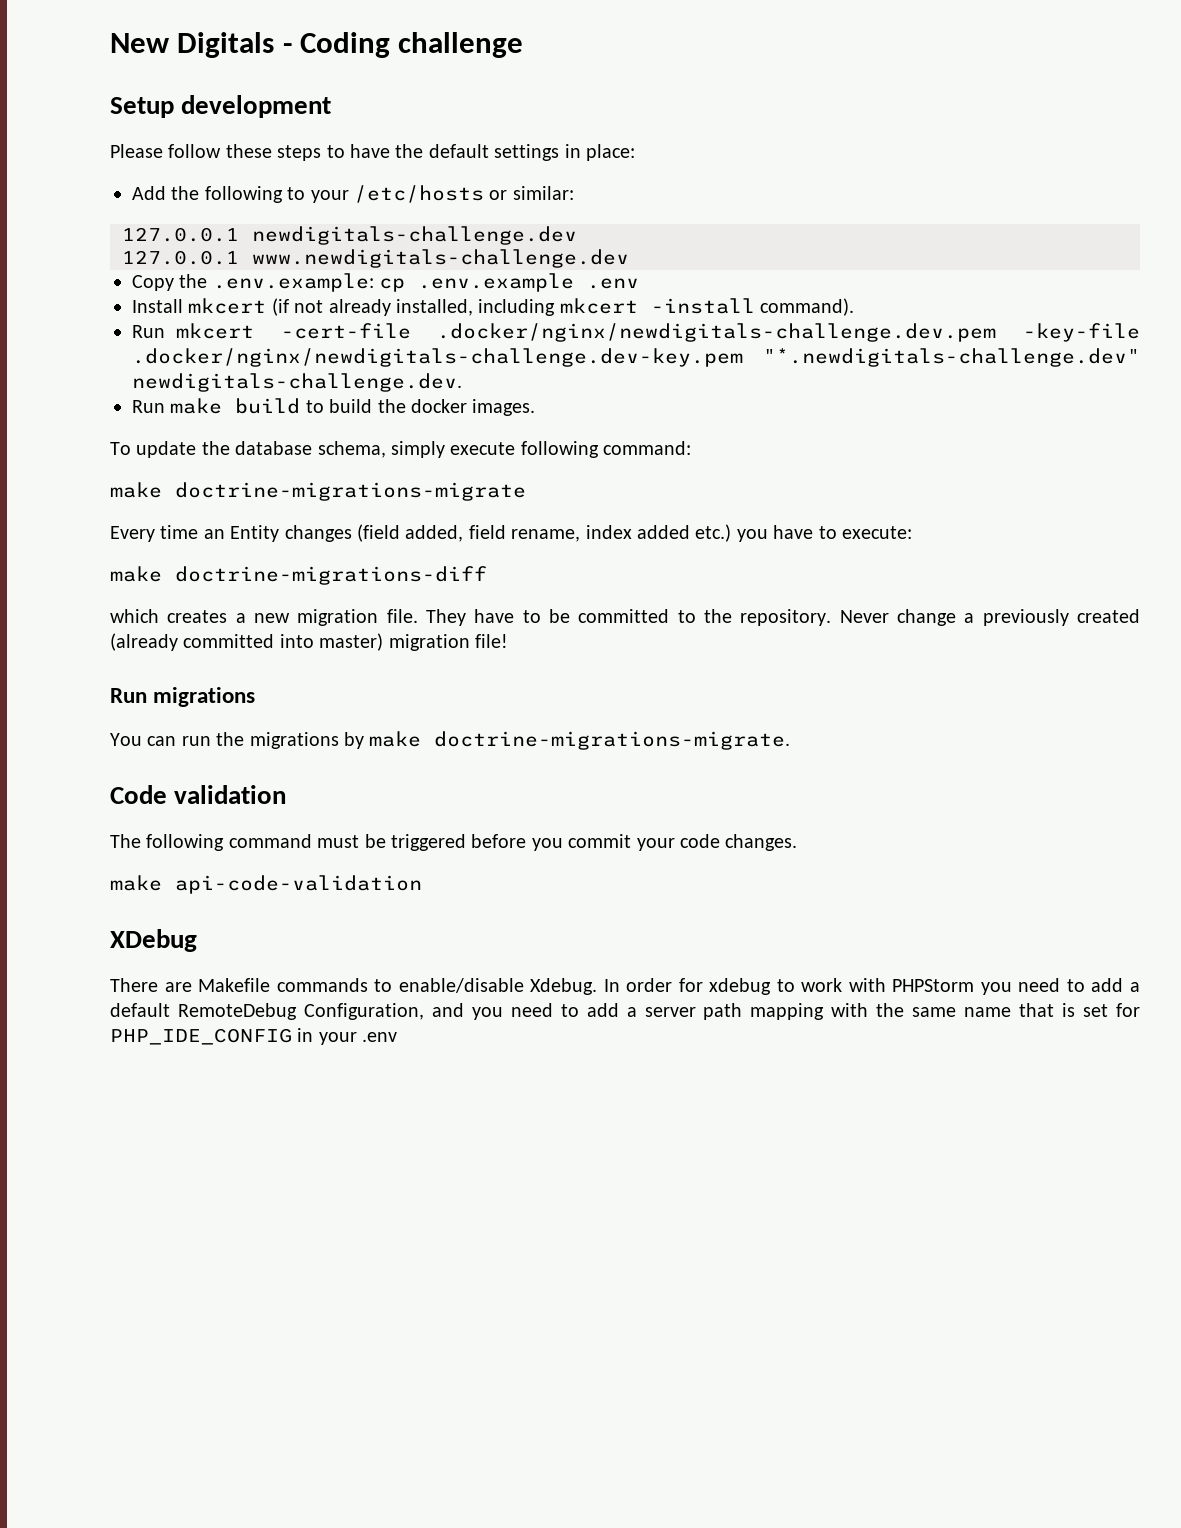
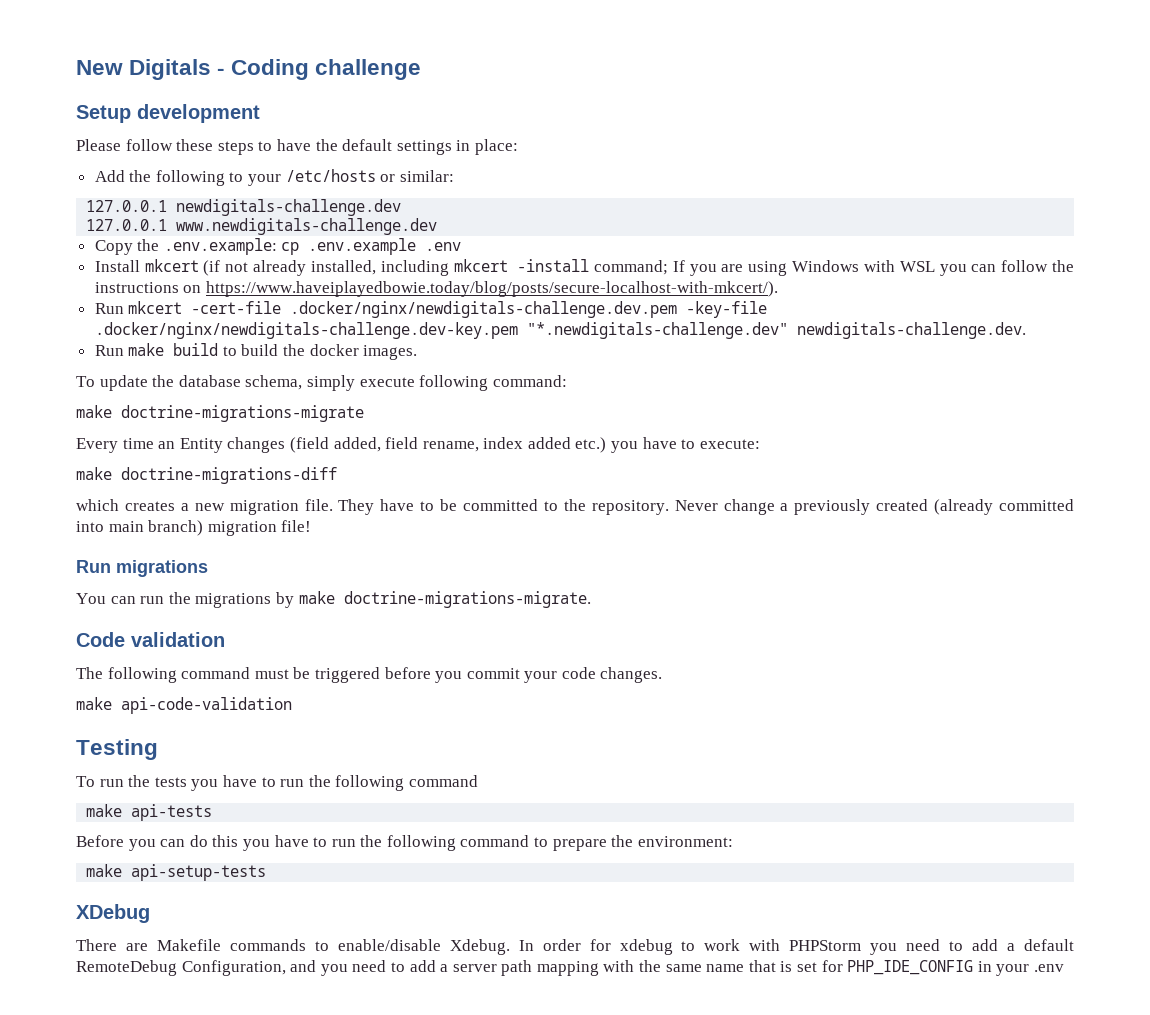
- Install mkcert (if not already installed, including mkcert -install command).
+ Install mkcert (if not already installed, including mkcert -install command; If you are using Windows with WSL you can follow the instructions on https://www.haveiplayedbowie.today/blog/posts/secure-localhost-with-mkcert/).
- Never change a previously created (already committed into master) migration file!
+ Never change a previously created (already committed into main branch) migration file!
+ Testing
+ To run the tests you have to run the following command
+ make api-tests
+ Before you can do this you have to run the following command to prepare the environment:
+ make api-setup-tests

